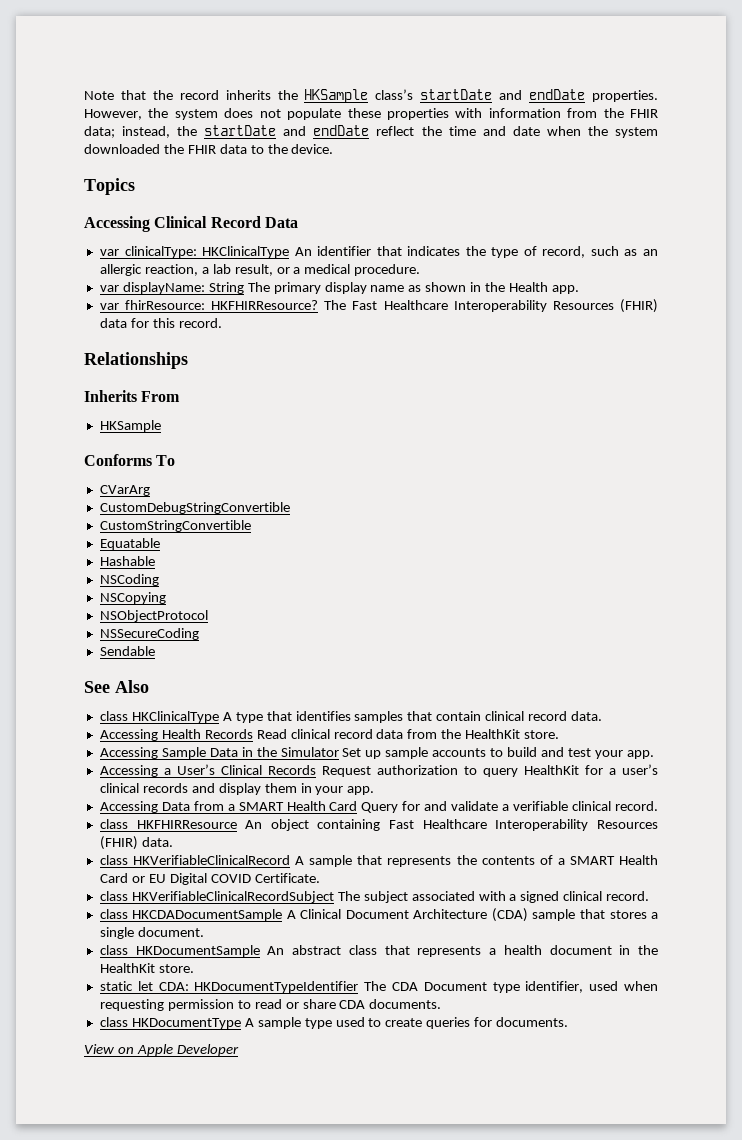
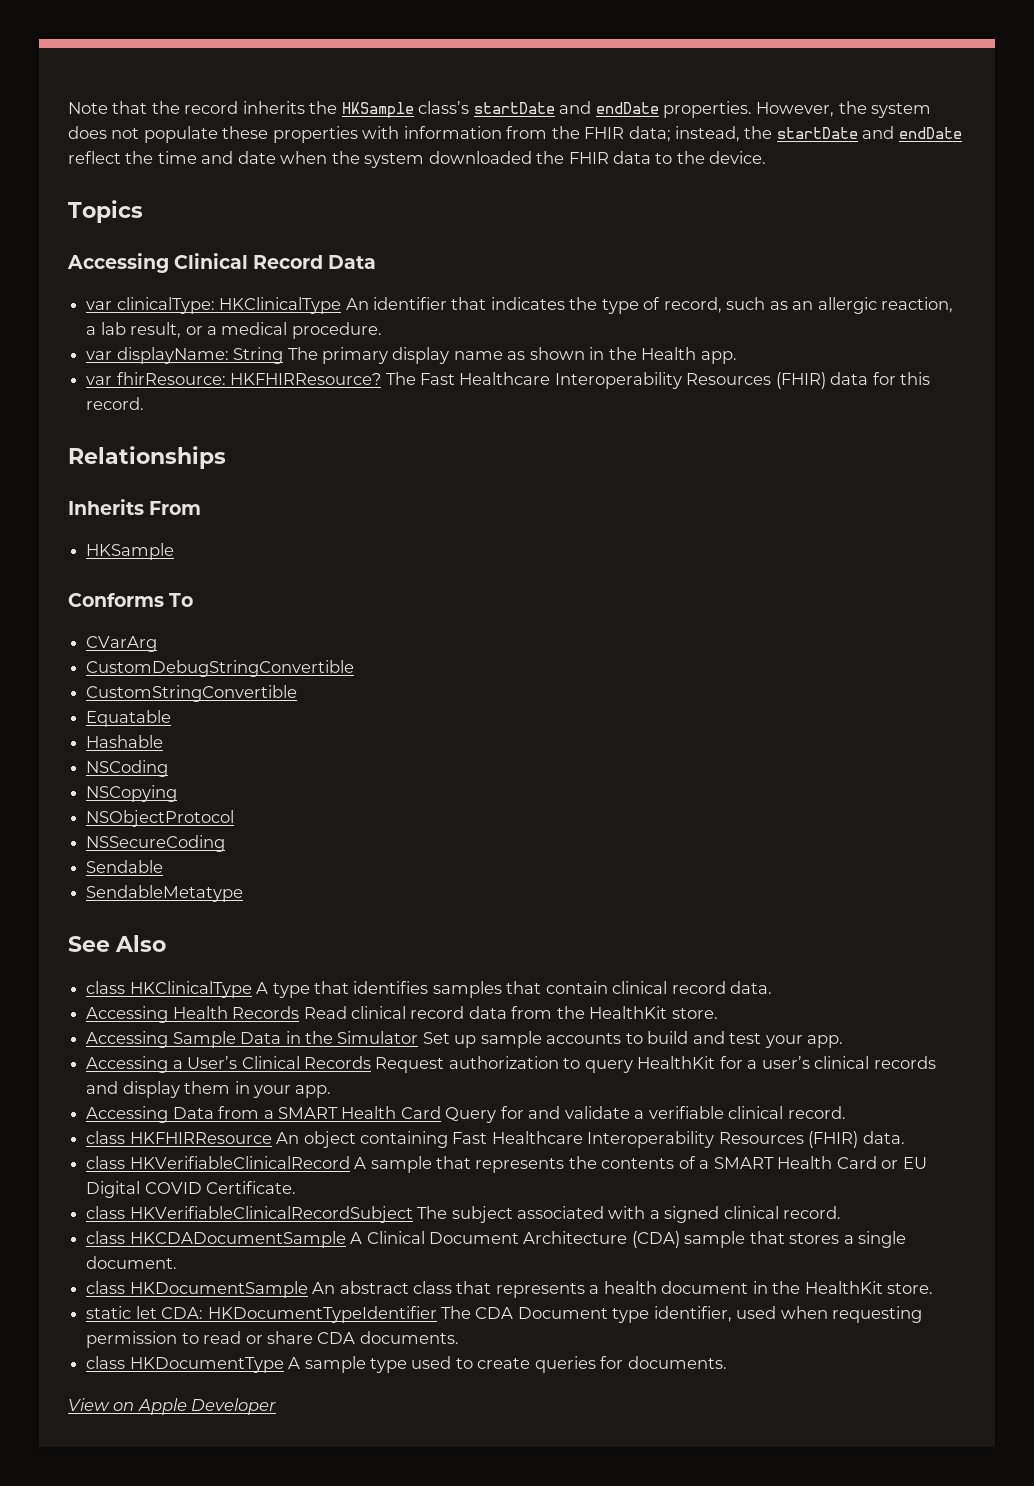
+ SendableMetatype

